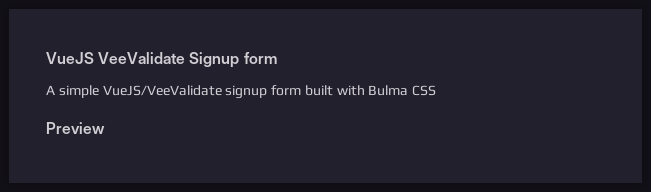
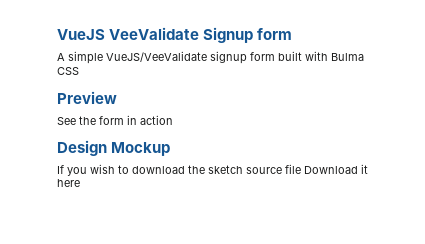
+ See the form in action
+ Design Mockup
+ If you wish to download the sketch source file Download it here

